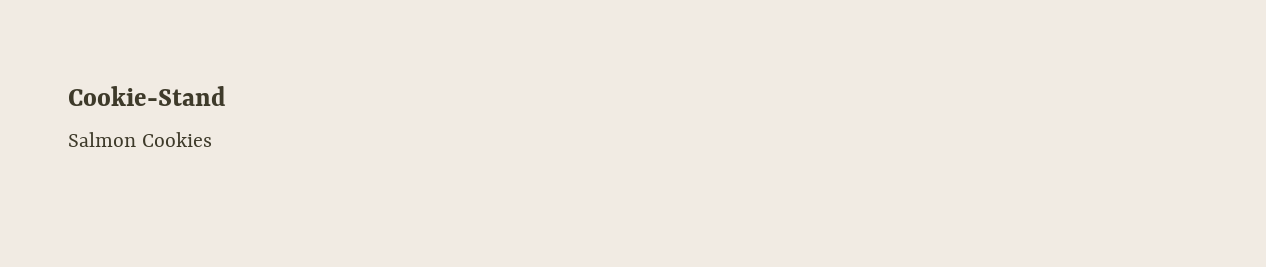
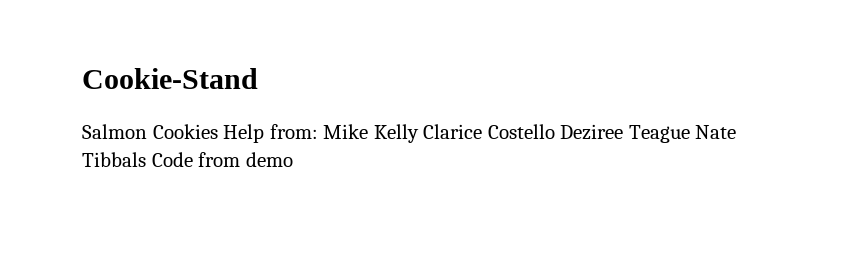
- Salmon Cookies
+ Salmon Cookies Help from: Mike Kelly Clarice Costello Deziree Teague Nate Tibbals Code from demo

